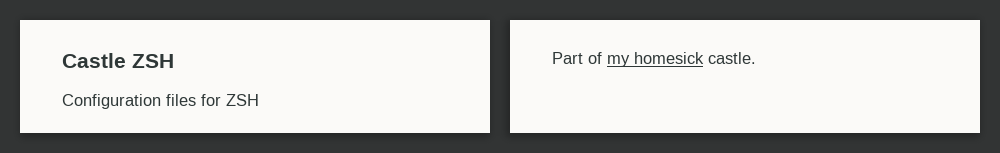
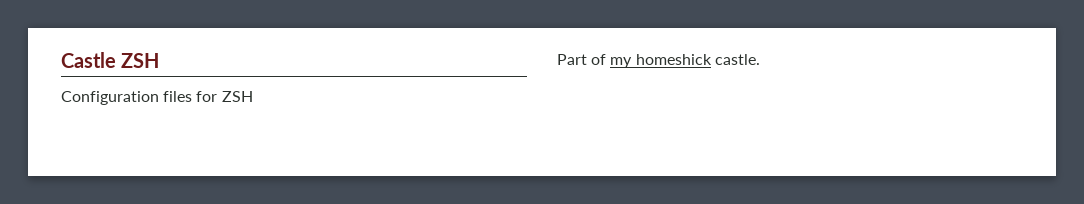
- Part of my homesick castle.
+ Part of my homeshick castle.

